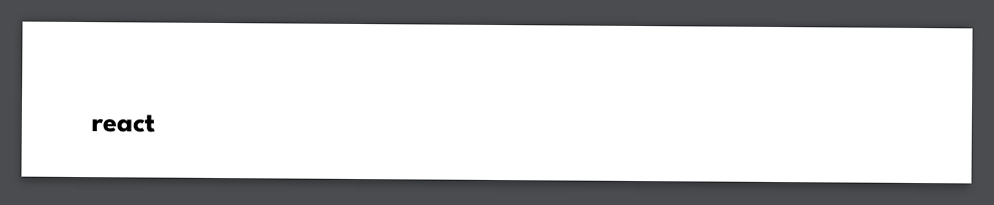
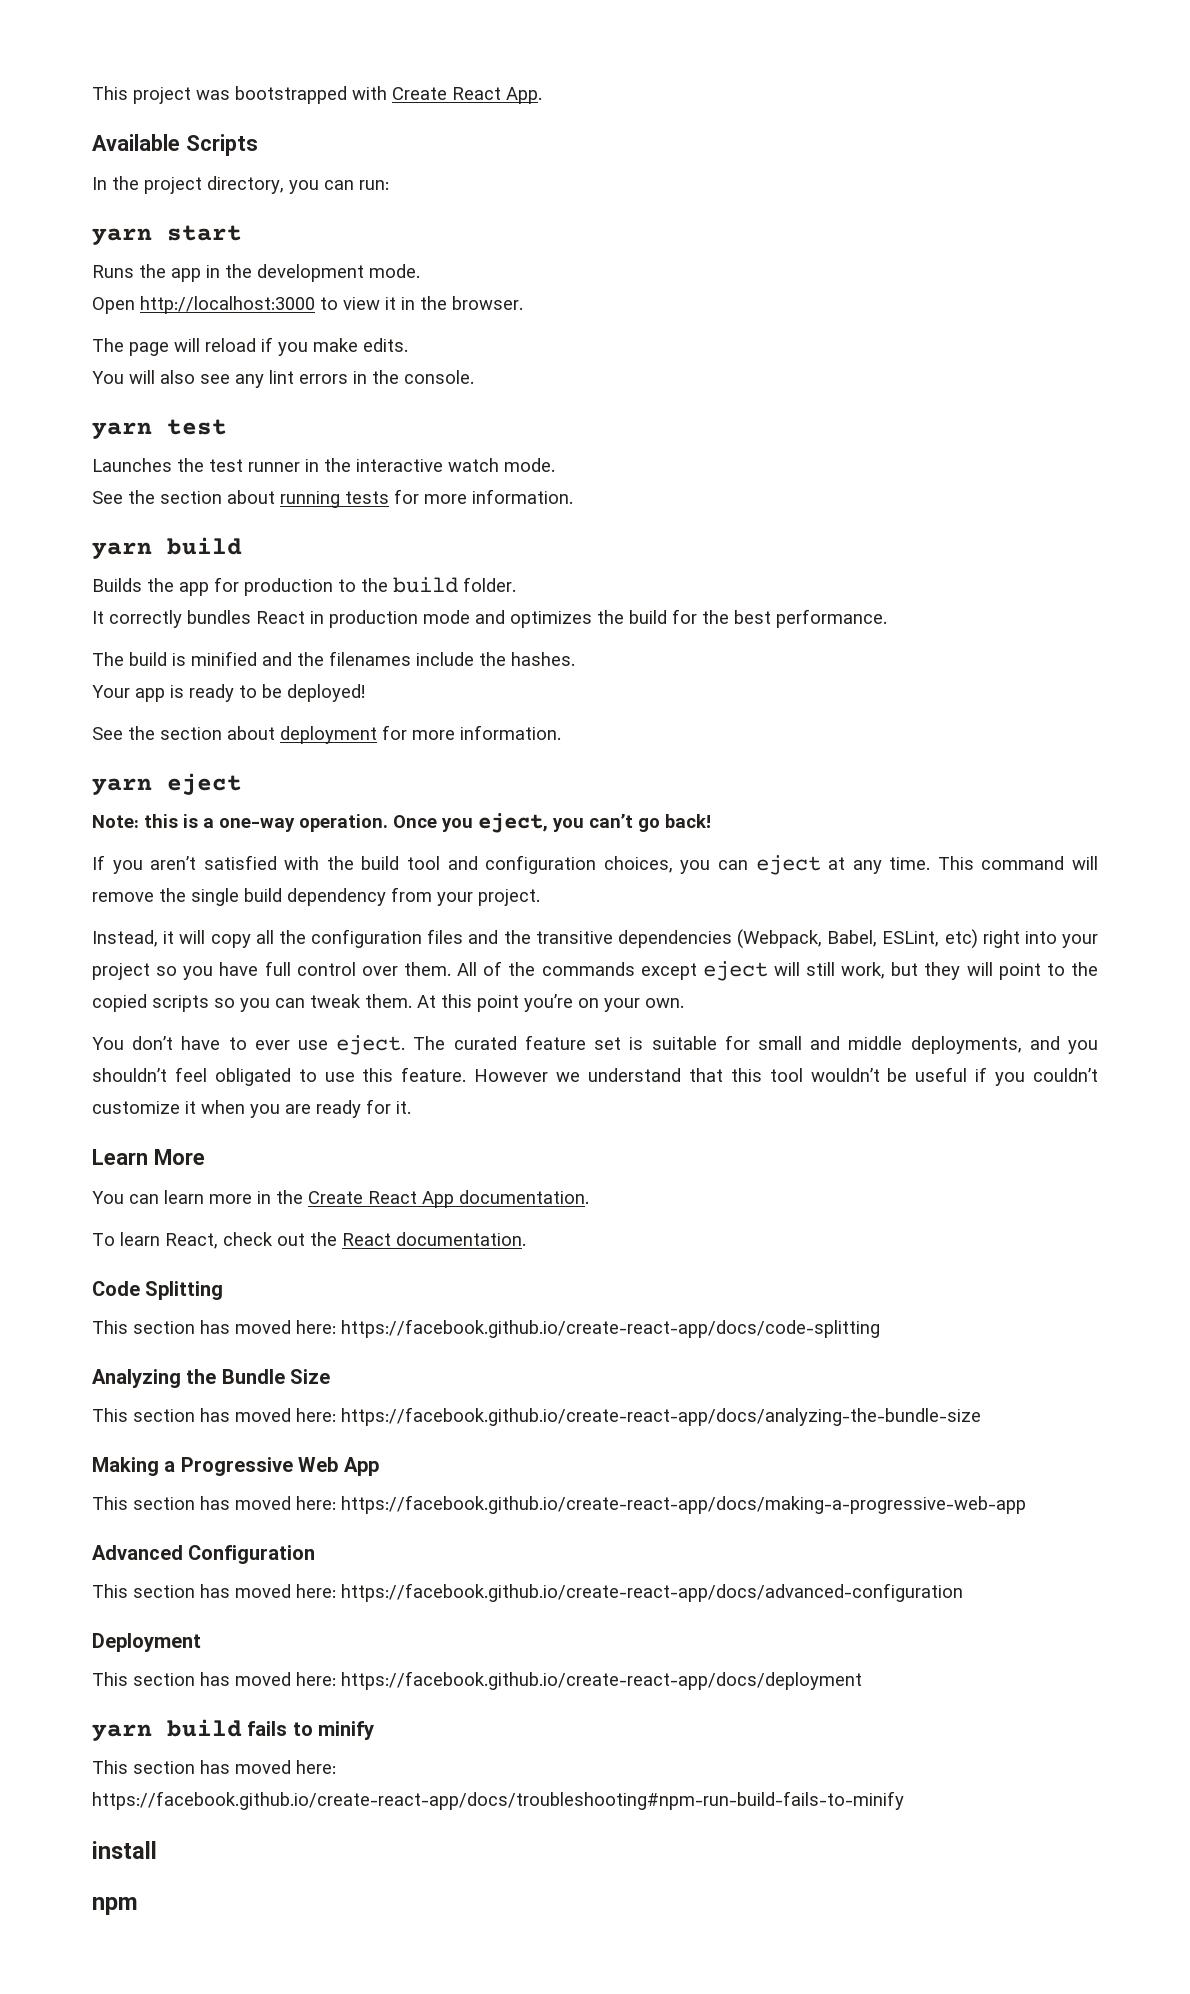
- react
+ This project was bootstrapped with Create React App.
+ Available Scripts
+ In the project directory, you can run:
+ yarn start
+ Runs the app in the development mode.
+ Open http://localhost:3000 to view it in the browser.
+ The page will reload if you make edits.
+ You will also see any lint errors in the console.
+ yarn test
+ Launches the test runner in the interactive watch mode.
+ See the section about running tests for more information.
+ yarn build
+ Builds the app for production to the build folder.
+ It correctly bundles React in production mode and optimizes the build for the best performance.
+ The build is minified and the filenames include the hashes.
+ Your app is ready to be deployed!
+ See the section about deployment for more information.
+ yarn eject
+ Note: this is a one-way operation. Once you eject, you can’t go back!
+ If you aren’t satisfied with the build tool and configuration choices, you can eject at any time. This command will remove the single build dependency from your project.
+ Instead, it will copy all the configuration files and the transitive dependencies (Webpack, Babel, ESLint, etc) right into your project so you have full control over them. All of the commands except eject will still work, but they will point to the copied scripts so you can tweak them. At this point you’re on your own.
+ You don’t have to ever use eject. The curated feature set is suitable for small and middle deployments, and you shouldn’t feel obligated to use this feature. However we understand that this tool wouldn’t be useful if you couldn’t customize it when you are ready for it.
+ Learn More
+ You can learn more in the Create React App documentation.
+ To learn React, check out the React documentation.
+ Code Splitting
+ This section has moved here: https://facebook.github.io/create-react-app/docs/code-splitting
+ Analyzing the Bundle Size
+ This section has moved here: https://facebook.github.io/create-react-app/docs/analyzing-the-bundle-size
+ Making a Progressive Web App
+ This section has moved here: https://facebook.github.io/create-react-app/docs/making-a-progressive-web-app
+ Advanced Configuration
+ This section has moved here: https://facebook.github.io/create-react-app/docs/advanced-configuration
+ Deployment
+ This section has moved here: https://facebook.github.io/create-react-app/docs/deployment
+ yarn build fails to minify
+ This section has moved here: https://facebook.github.io/create-react-app/docs/troubleshooting#npm-run-build-fails-to-minify
+ install
+ npm

